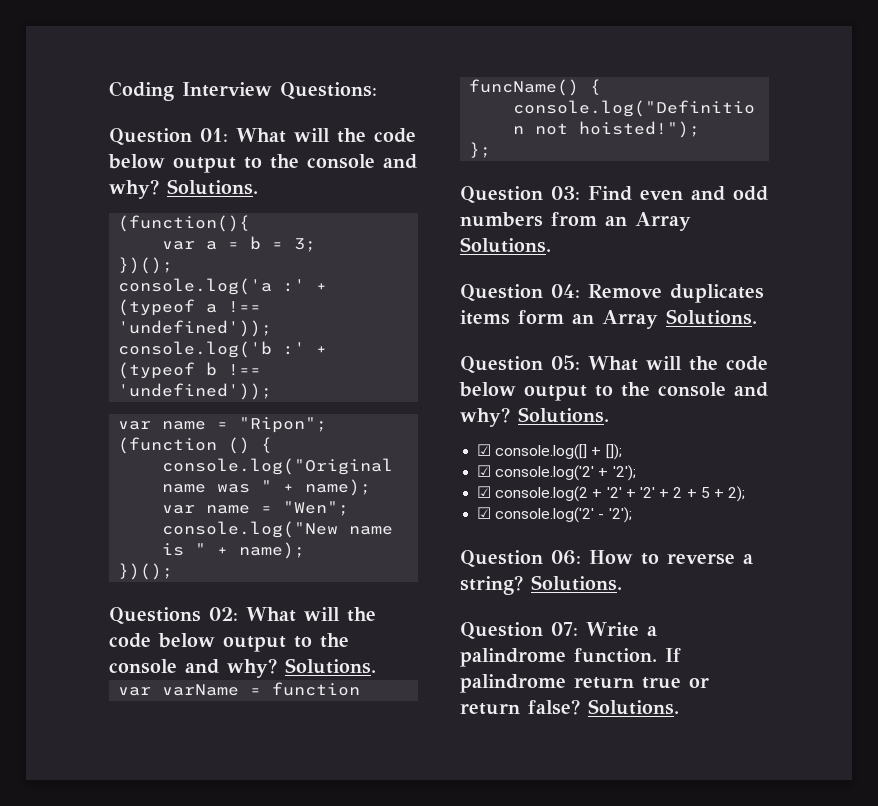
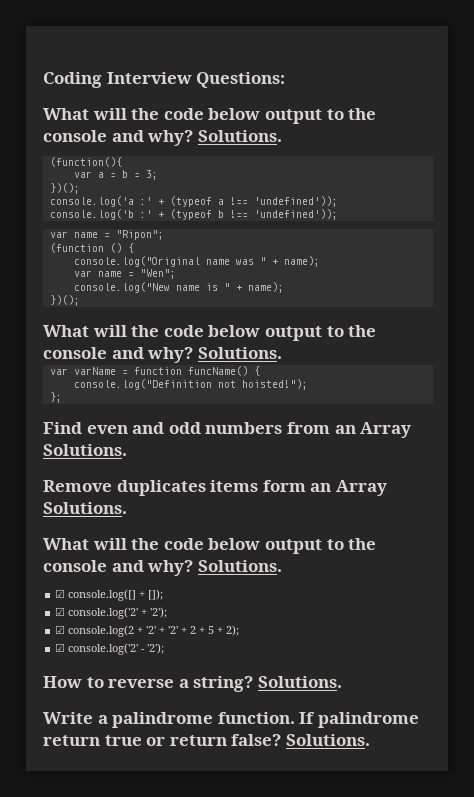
  Coding Interview Questions:
- Question 01: What will the code below output to the console and why?
+ What will the code below output to the console and why?
  console.log("New name is " + name);
  })();
- Questions 02: What will the code below output to the console and why?
+ What will the code below output to the console and why?
- Question 03: Find even and odd numbers from an Array Solutions.
+ Find even and odd numbers from an Array Solutions.
- Question 04: Remove duplicates items form an Array Solutions.
- Question 05: What will the code below output to the console and why?
+ Remove duplicates items form an Array Solutions.
+ What will the code below output to the console and why?
- Question 06: How to reverse a string?
+ How to reverse a string?
- Question 07: Write a palindrome function.
+ Write a palindrome function.

